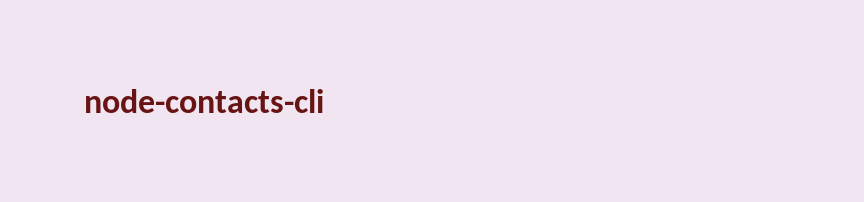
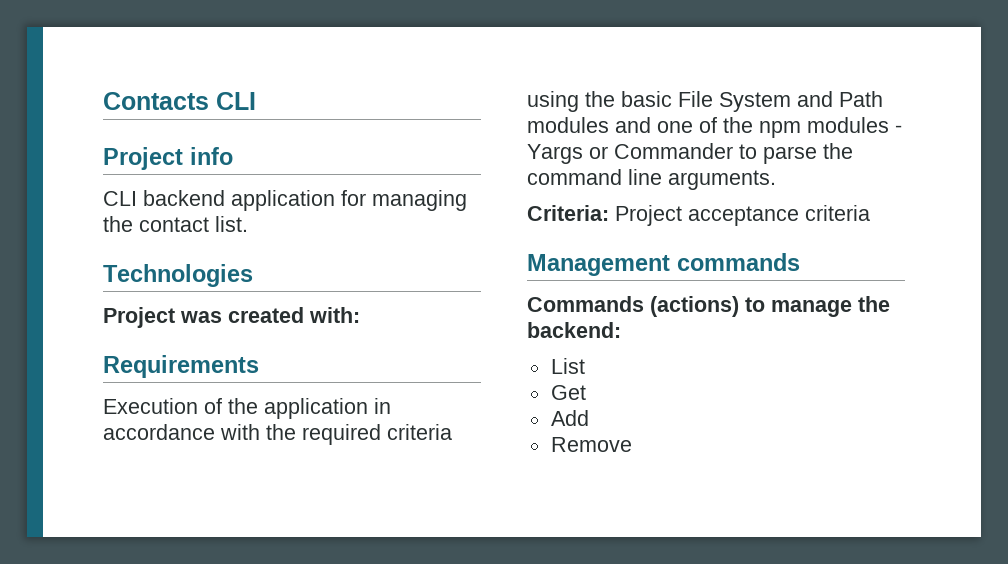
- node-contacts-cli
+ Contacts CLI
+ Project info
+ CLI backend application for managing the contact list.
+ Technologies
+ Project was created with:
+ Requirements
+ Execution of the application in accordance with the required criteria using the basic File System and Path modules and one of the npm modules - Yargs or Commander to parse the command line arguments.
+ Criteria: Project acceptance criteria
+ Management commands
+ Commands (actions) to manage the backend:
+ List
+ Get
+ Add
+ Remove

